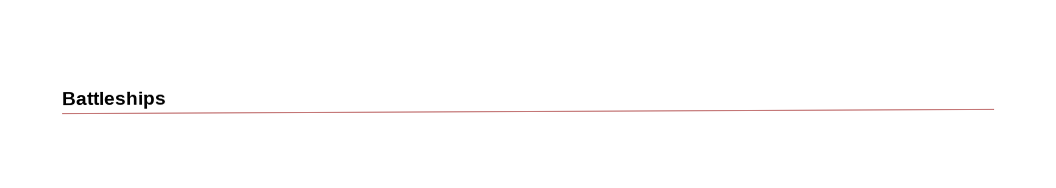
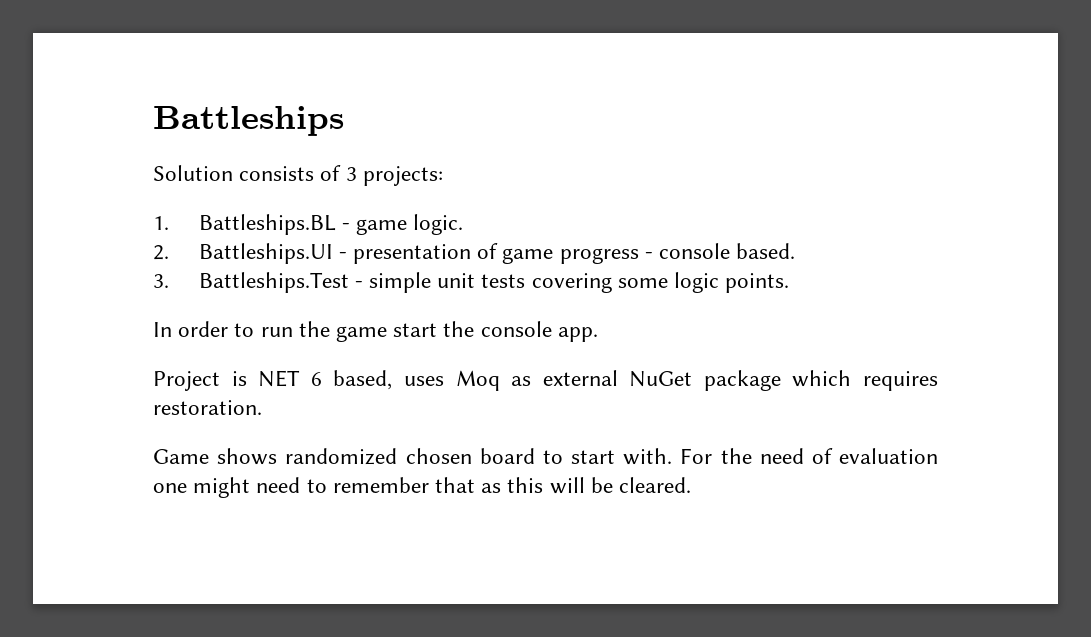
+ Solution consists of 3 projects:
+ 1. Battleships.BL - game logic.
+ 2. Battleships.UI - presentation of game progress - console based.
+ 3. Battleships.Test - simple unit tests covering some logic points.
+ In order to run the game start the console app.
+ Project is NET 6 based, uses Moq as external NuGet package which requires restoration.
+ Game shows randomized chosen board to start with. For the need of evaluation one might need to remember that as this will be cleared.

